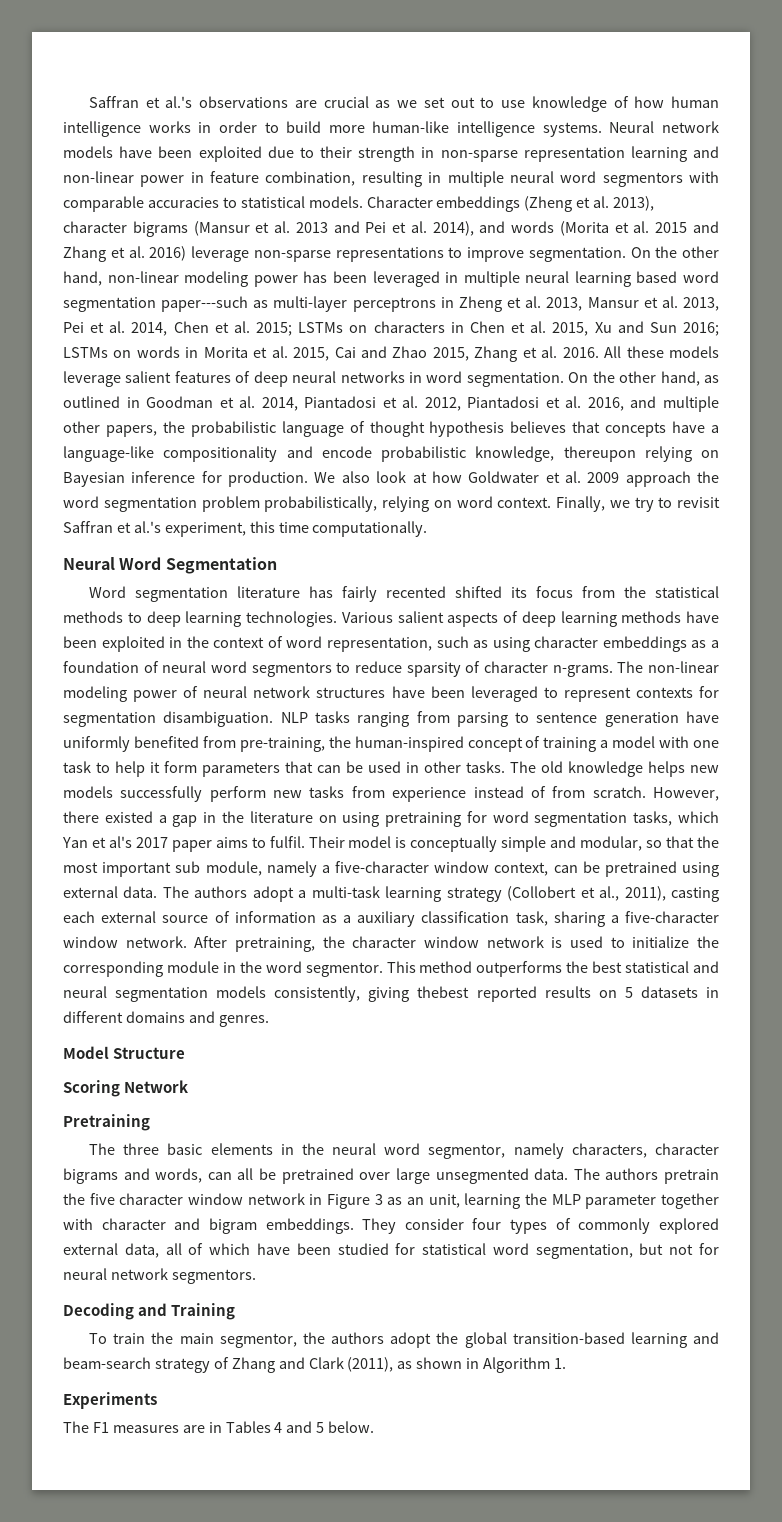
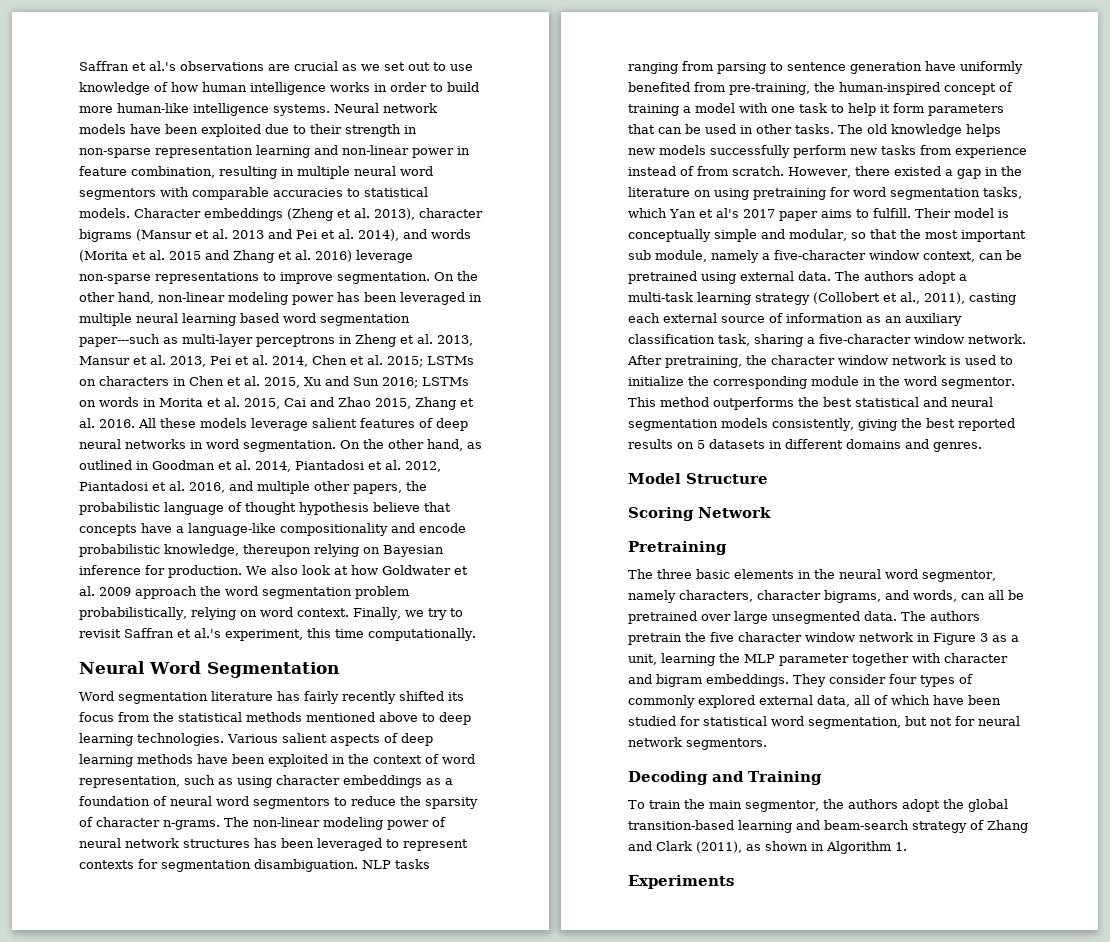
- On the other hand, as outlined in Goodman et al. 2014, Piantadosi et al. 2012, Piantadosi et al. 2016, and multiple other papers, the probabilistic language of thought hypothesis believes that concepts have a language-like compositionality and encode probabilistic knowledge, thereupon relying on Bayesian inference for production.
+ On the other hand, as outlined in Goodman et al. 2014, Piantadosi et al. 2012, Piantadosi et al. 2016, and multiple other papers, the probabilistic language of thought hypothesis believe that concepts have a language-like compositionality and encode probabilistic knowledge, thereupon relying on Bayesian inference for production.
- Word segmentation literature has fairly recented shifted its focus from the statistical methods to deep learning technologies.
+ Word segmentation literature has fairly recently shifted its focus from the statistical methods mentioned above to deep learning technologies.
- Various salient aspects of deep learning methods have been exploited in the context of word representation, such as using character embeddings as a foundation of neural word segmentors to reduce sparsity of character n-grams.
+ Various salient aspects of deep learning methods have been exploited in the context of word representation, such as using character embeddings as a foundation of neural word segmentors to reduce the sparsity of character n-grams.
- The non-linear modeling power of neural network structures have been leveraged to represent contexts for segmentation disambiguation.
+ The non-linear modeling power of neural network structures has been leveraged to represent contexts for segmentation disambiguation.
- However, there existed a gap in the literature on using pretraining for word segmentation tasks, which Yan et al's 2017 paper aims to fulfil.
+ However, there existed a gap in the literature on using pretraining for word segmentation tasks, which Yan et al's 2017 paper aims to fulfill.
- The authors adopt a multi-task learning strategy (Collobert et al., 2011), casting each external source of information as a auxiliary classification task, sharing a five-character window network.
+ The authors adopt a multi-task learning strategy (Collobert et al., 2011), casting each external source of information as an auxiliary classification task, sharing a five-character window network.
- This method outperforms the best statistical and neural segmentation models consistently, giving thebest reported results on 5 datasets in different domains and genres.
+ This method outperforms the best statistical and neural segmentation models consistently, giving the best reported results on 5 datasets in different domains and genres.
- The three basic elements in the neural word segmentor, namely characters, character bigrams and words, can all be pretrained over large unsegmented data.
+ The three basic elements in the neural word segmentor, namely characters, character bigrams, and words, can all be pretrained over large unsegmented data.
- The authors pretrain the five character window network in Figure 3 as an unit, learning the MLP parameter together with character and bigram embeddings.
+ The authors pretrain the five character window network in Figure 3 as a unit, learning the MLP parameter together with character and bigram embeddings.
- The F1 measures are in Tables 4 and 5 below.

